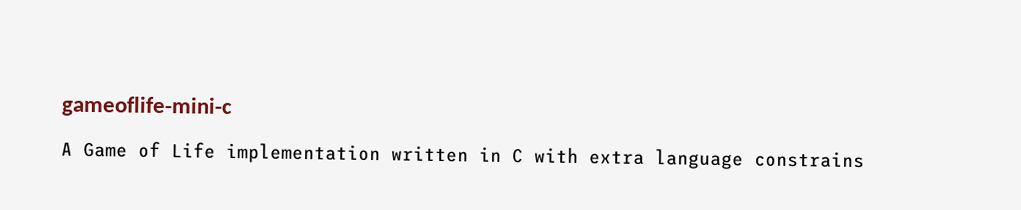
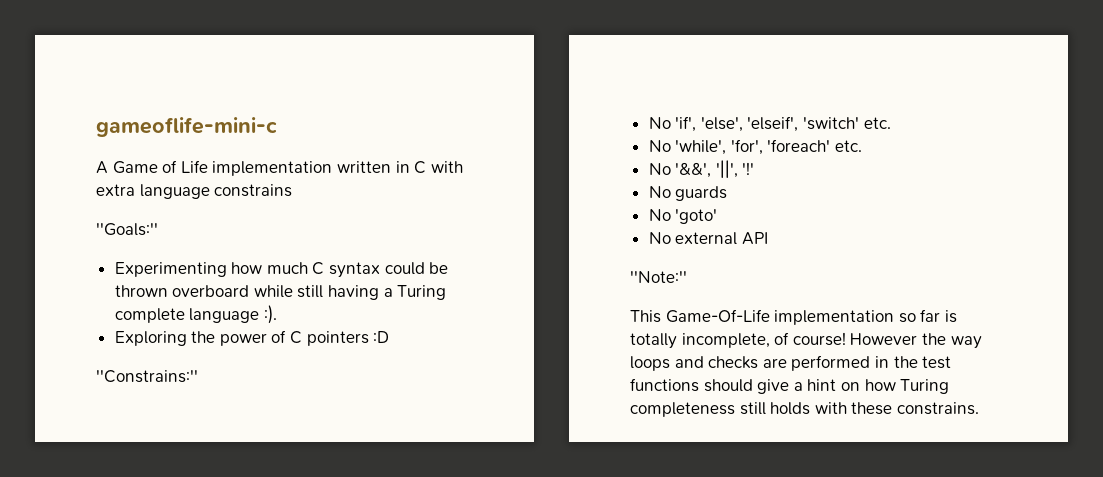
+ ''Goals:''
+ Experimenting how much C syntax could be thrown overboard while still having a Turing complete language :).
+ Exploring the power of C pointers :D
+ ''Constrains:''
+ No 'if', 'else', 'elseif', 'switch' etc.
+ No 'while', 'for', 'foreach' etc.
+ No '&&', '||', '!'
+ No guards
+ No 'goto'
+ No external API
+ ''Note:''
+ This Game-Of-Life implementation so far is totally incomplete, of course! However the way loops and checks are performed in the test functions should give a hint on how Turing completeness still holds with these constrains.

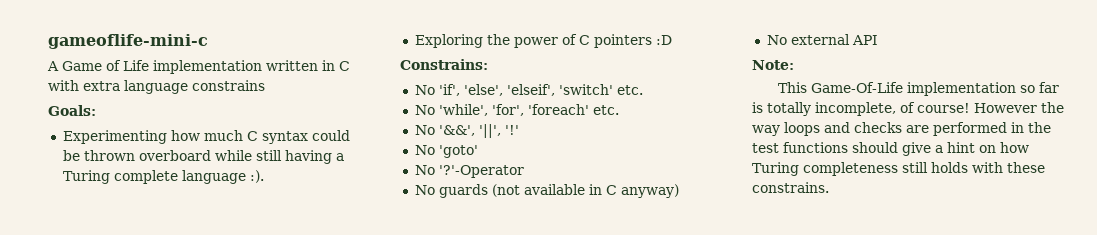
- ''Goals:''
+ Goals:
- ''Constrains:''
+ Constrains:
- No guards
  No 'goto'
+ No '?'-Operator
+ No guards (not available in C anyway)
- ''Note:''
+ Note:

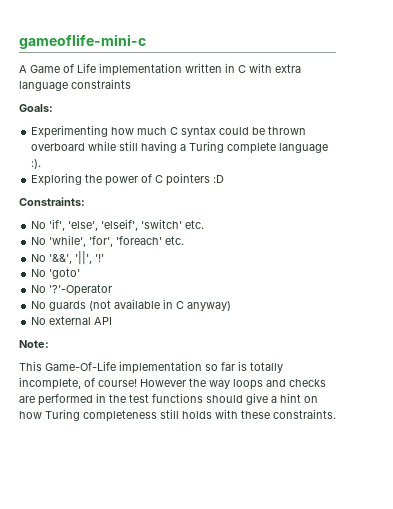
- A Game of Life implementation written in C with extra language constrains
+ A Game of Life implementation written in C with extra language constraints
- Constrains:
+ Constraints:
- However the way loops and checks are performed in the test functions should give a hint on how Turing completeness still holds with these constrains.
+ However the way loops and checks are performed in the test functions should give a hint on how Turing completeness still holds with these constraints.

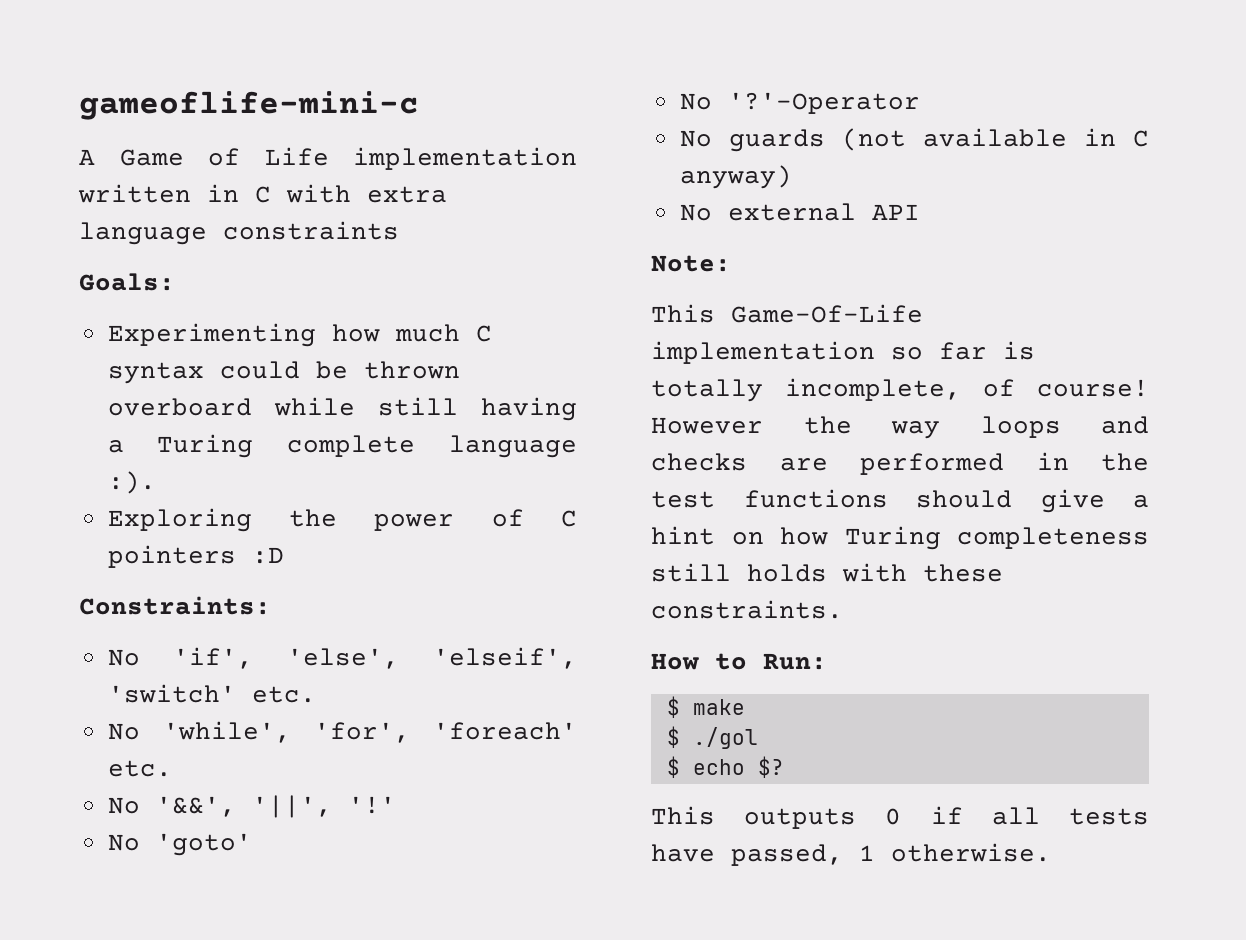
+ How to Run:
+ $ make
+ $ ./gol
+ $ echo $?
+ This outputs 0 if all tests have passed, 1 otherwise.

